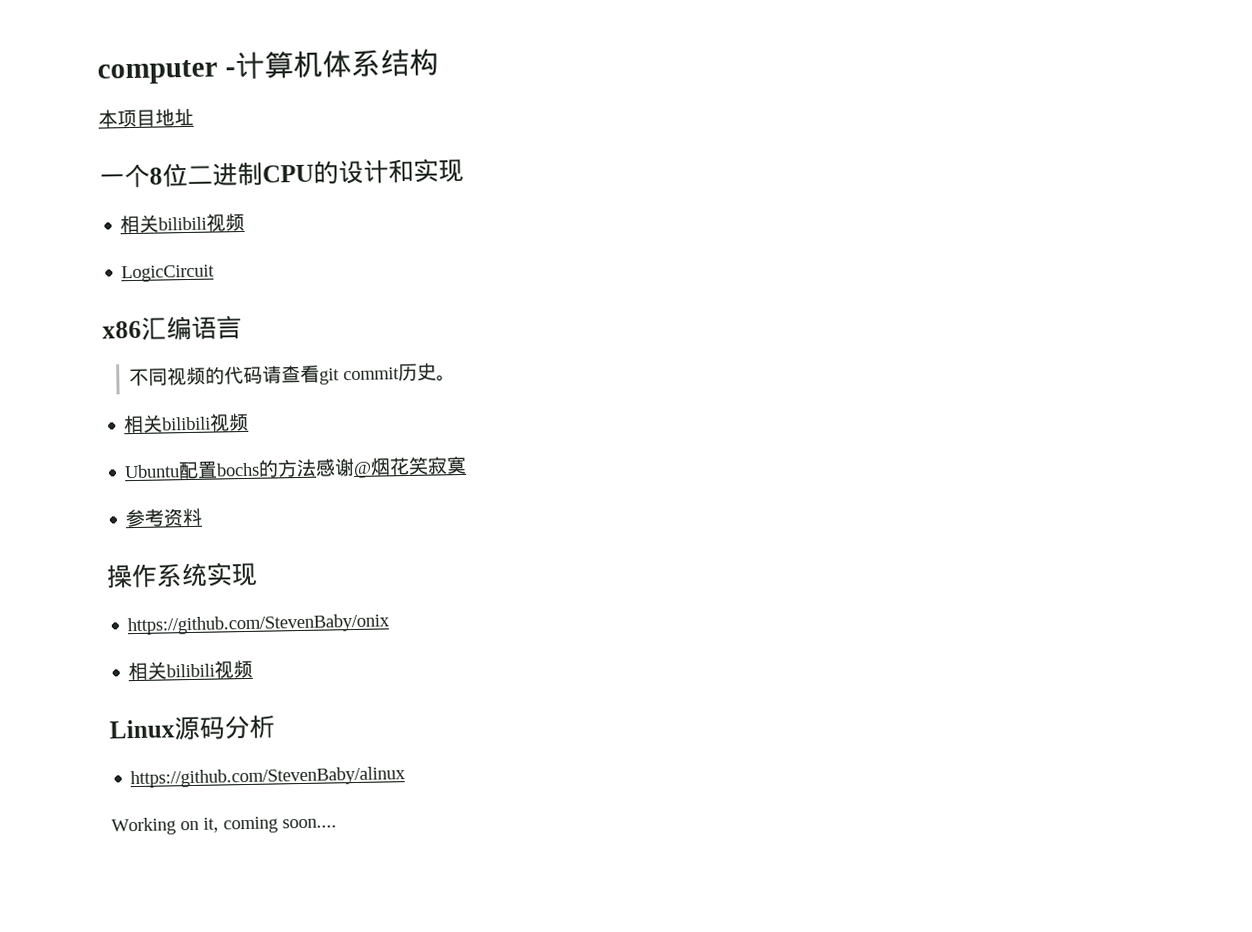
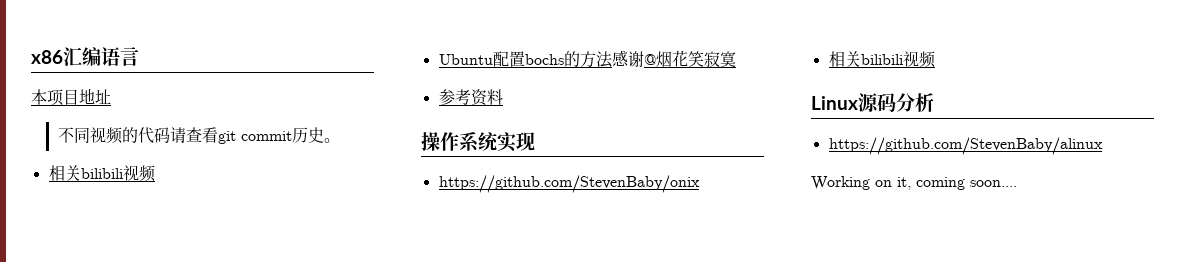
- computer -计算机体系结构
+ x86汇编语言
  本项目地址
- 一个8位二进制CPU的设计和实现
- 相关bilibili视频
- LogicCircuit
- x86汇编语言

